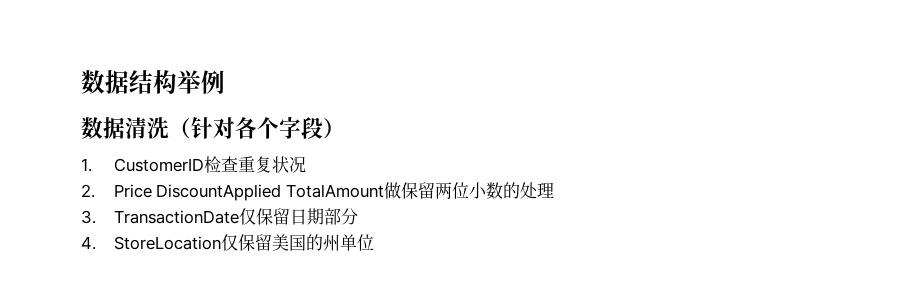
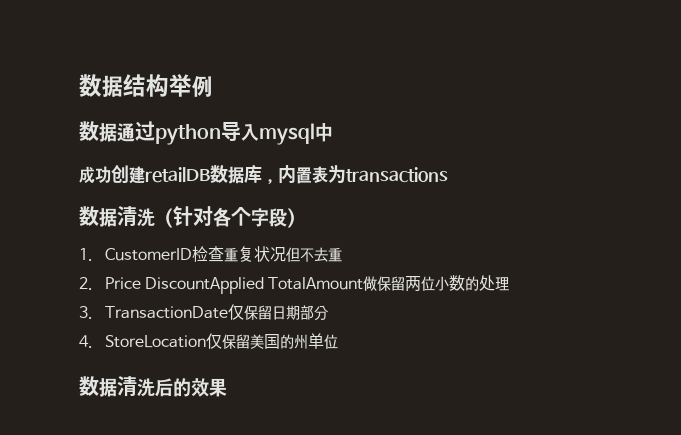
+ 数据通过python导入mysql中
+ 成功创建retailDB数据库，内置表为transactions
- 1. CustomerID检查重复状况
+ 1. CustomerID检查重复状况但不去重
+ 数据清洗后的效果

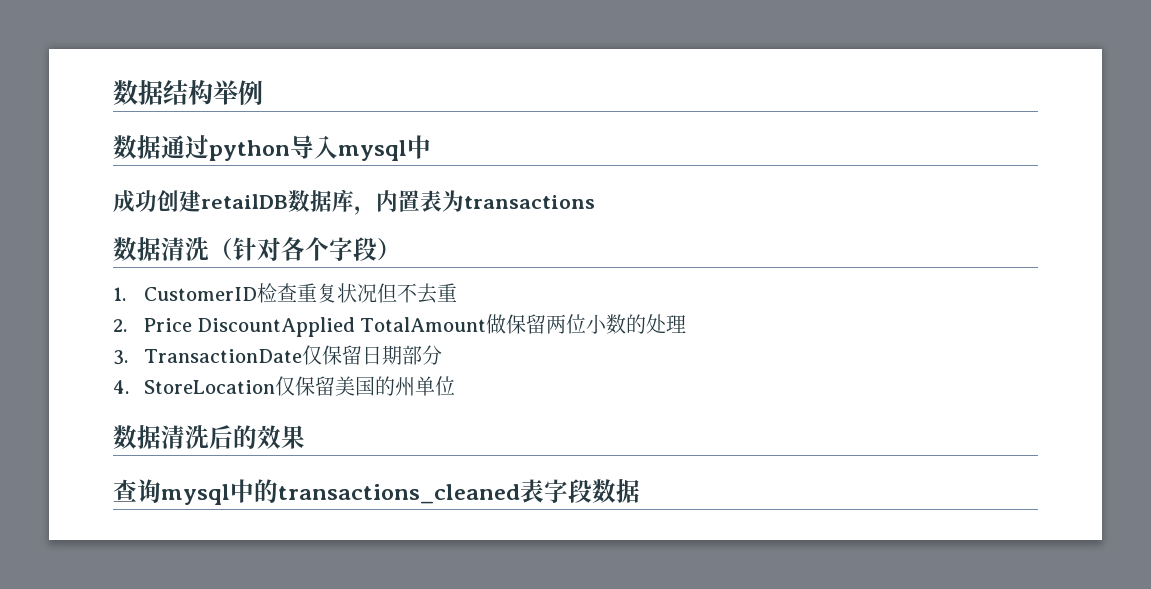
+ 查询mysql中的transactions_cleaned表字段数据

